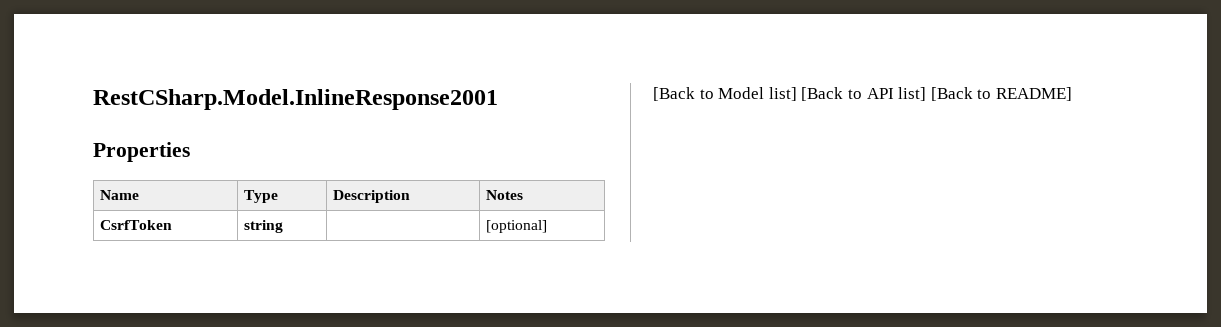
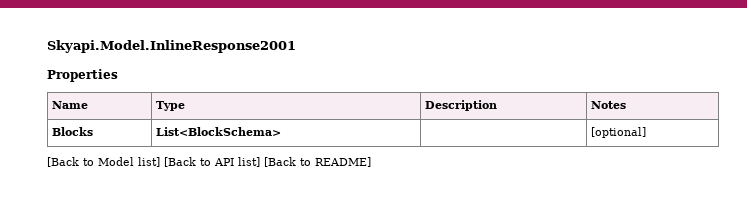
- RestCSharp.Model.InlineResponse2001
+ Skyapi.Model.InlineResponse2001
- CsrfToken | string | | [optional]
+ Blocks | List<BlockSchema> | | [optional]

